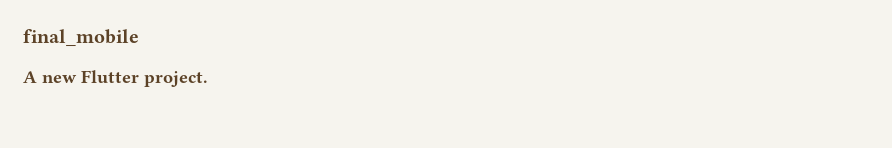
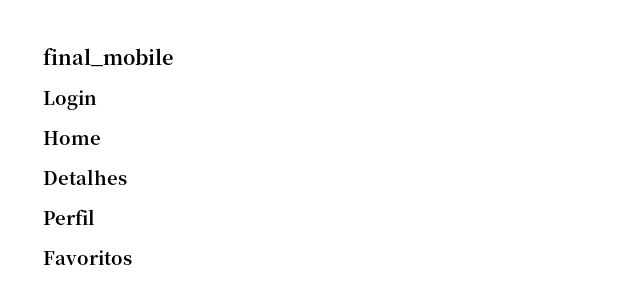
- A new Flutter project.
+ Login
+ Home
+ Detalhes
+ Perfil
+ Favoritos

